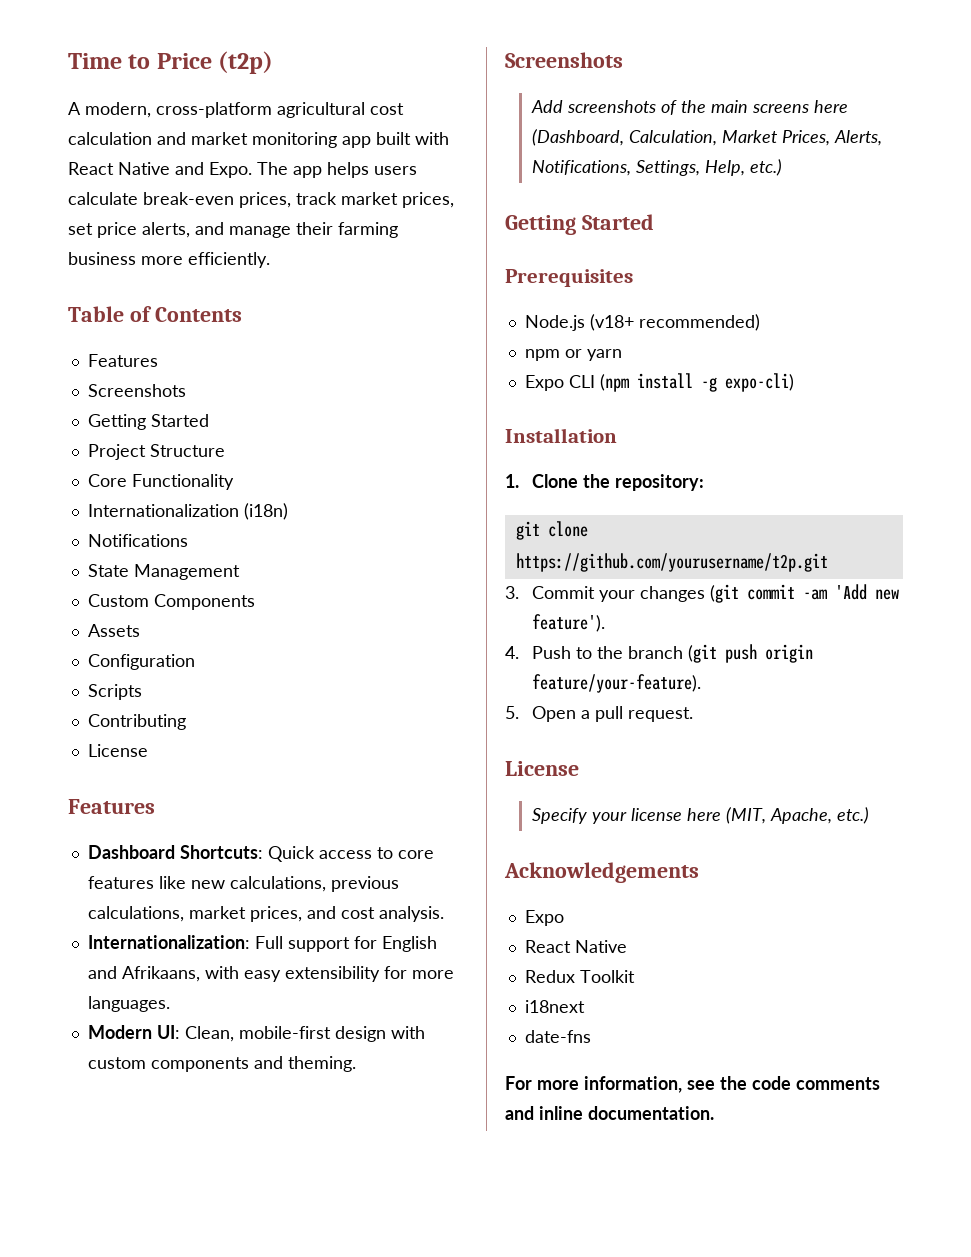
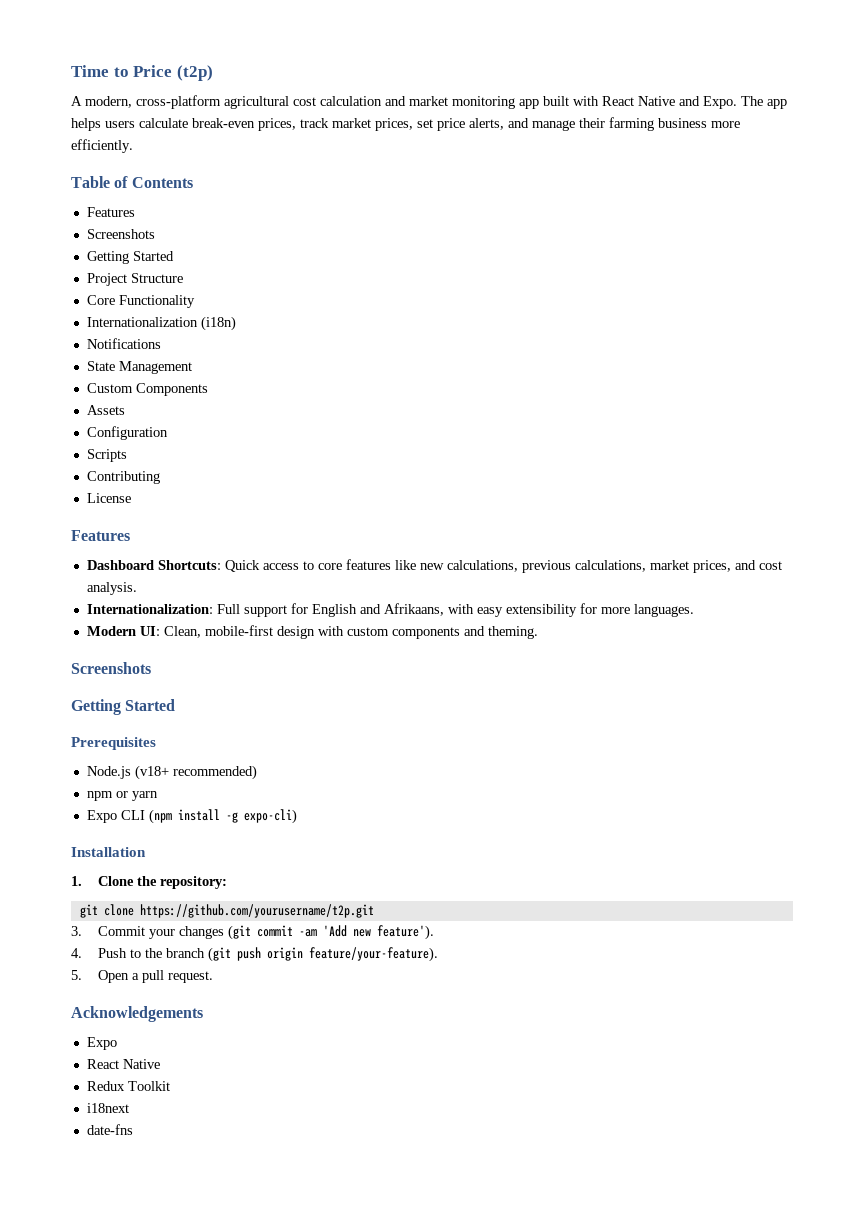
- Add screenshots of the main screens here (Dashboard, Calculation, Market Prices, Alerts, Notifications, Settings, Help, etc.)
  5. Open a pull request.
- License
- Specify your license here (MIT, Apache, etc.)
- For more information, see the code comments and inline documentation.

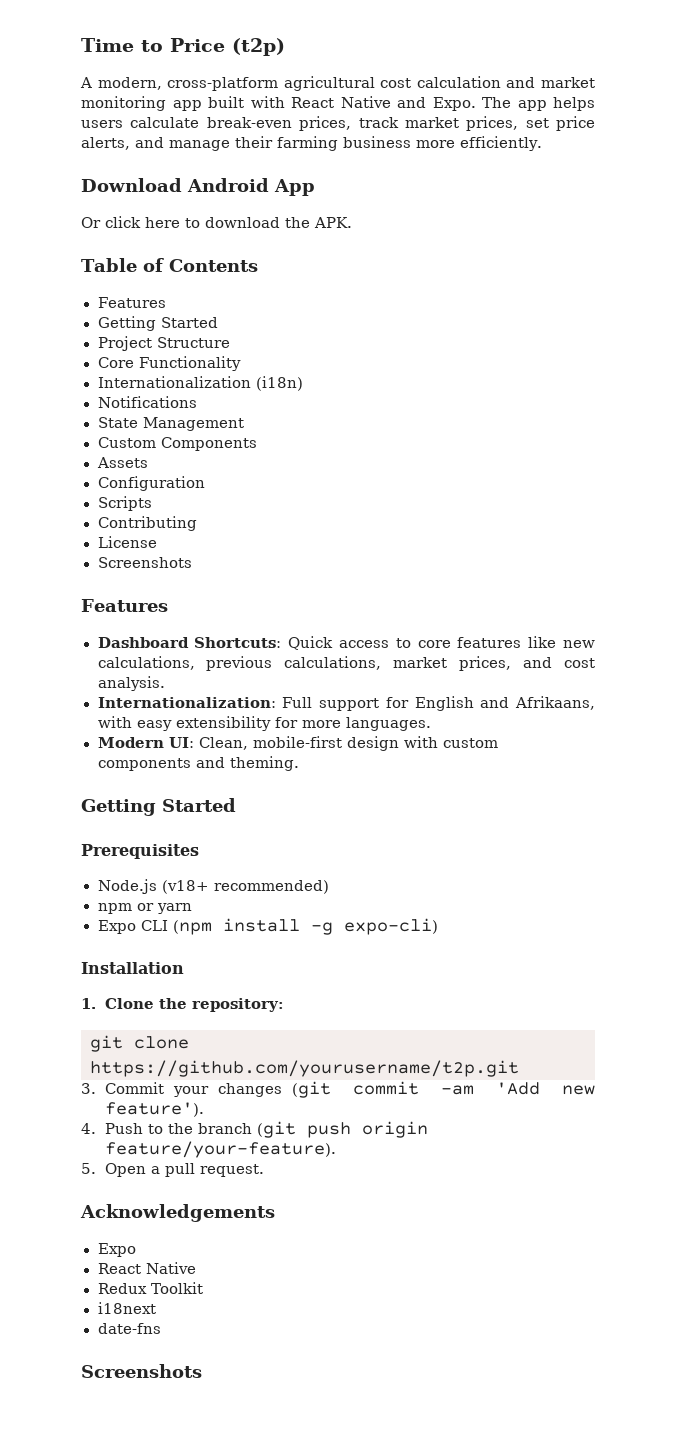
+ Download Android App
+ Or click here to download the APK.
  Table of Contents
  Features
- Screenshots
  License
+ Screenshots
  Modern UI: Clean, mobile-first design with custom components and theming.
- Screenshots
  date-fns
+ Screenshots

